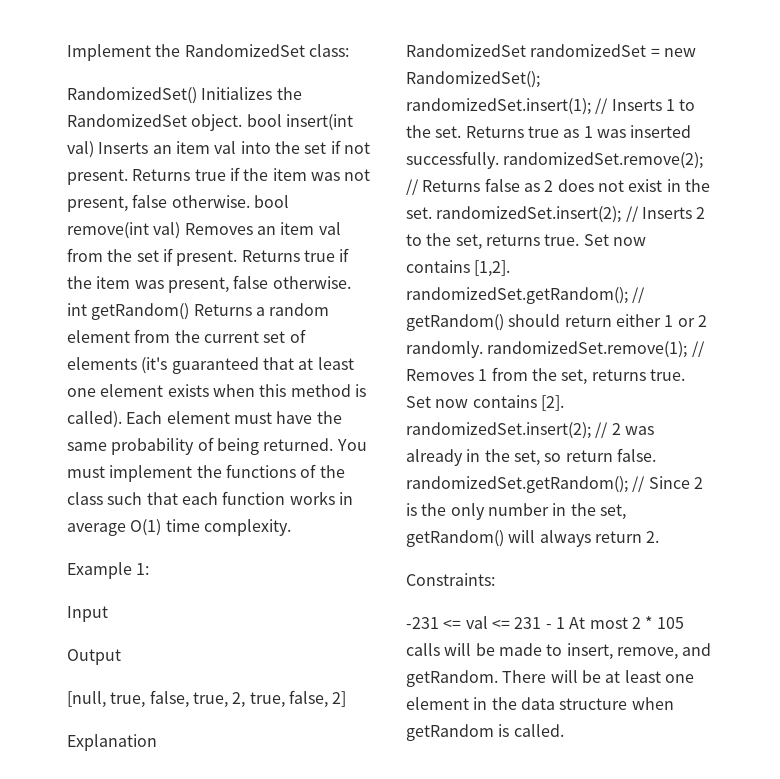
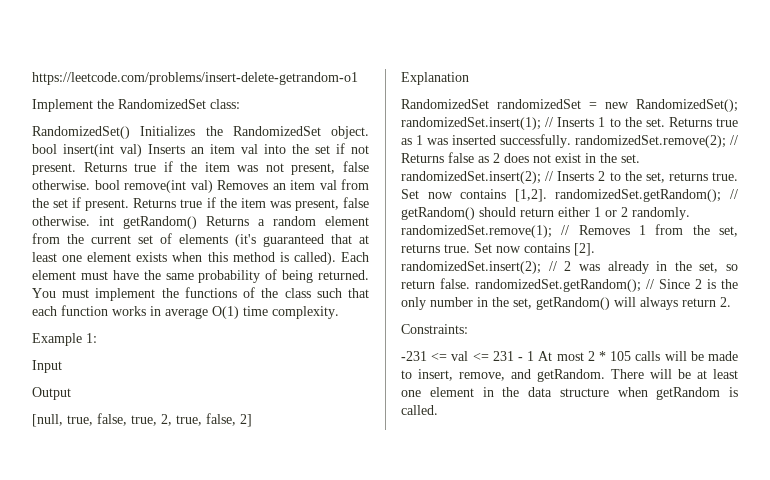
+ https://leetcode.com/problems/insert-delete-getrandom-o1

